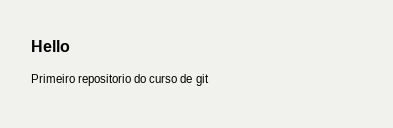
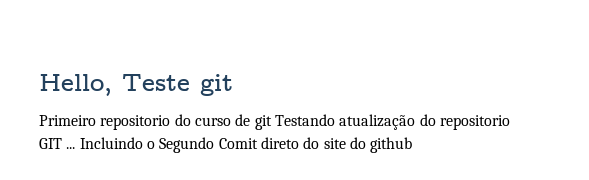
- Hello
+ Hello, Teste git
- Primeiro repositorio do curso de git
+ Primeiro repositorio do curso de git Testando atualização do repositorio GIT ... Incluindo o Segundo Comit direto do site do github

